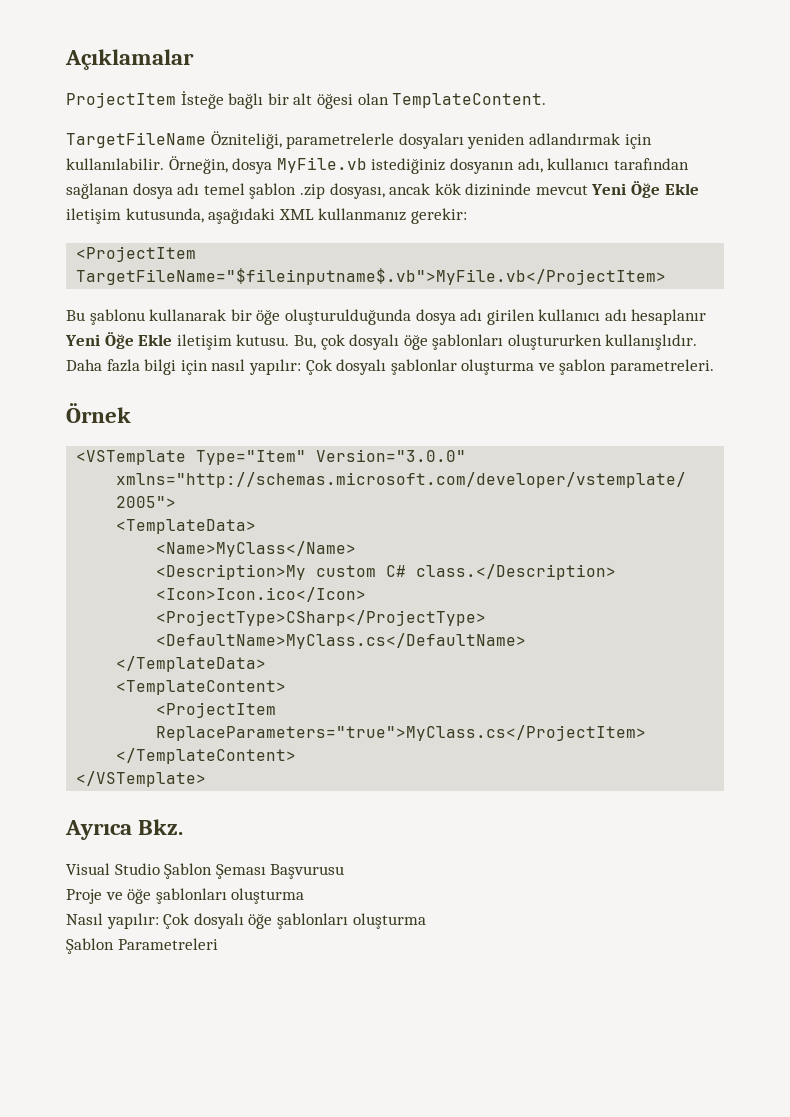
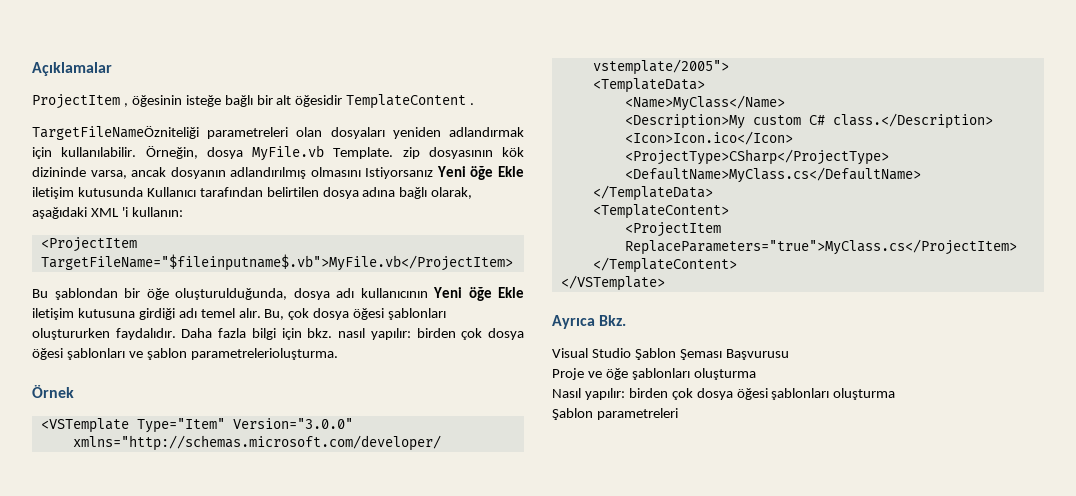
- ProjectItem İsteğe bağlı bir alt öğesi olan TemplateContent.
- TargetFileName Özniteliği, parametrelerle dosyaları yeniden adlandırmak için kullanılabilir.
+ ProjectItem , öğesinin isteğe bağlı bir alt öğesidir TemplateContent .
+ TargetFileNameÖzniteliği parametreleri olan dosyaları yeniden adlandırmak için kullanılabilir.
- Örneğin, dosya MyFile.vb istediğiniz dosyanın adı, kullanıcı tarafından sağlanan dosya adı temel şablon .zip dosyası, ancak kök dizininde mevcut Yeni Öğe Ekle iletişim kutusunda, aşağıdaki XML kullanmanız gerekir:
+ Örneğin, dosya MyFile.vb Template. zip dosyasının kök dizininde varsa, ancak dosyanın adlandırılmış olmasını Istiyorsanız Yeni öğe Ekle iletişim kutusunda Kullanıcı tarafından belirtilen dosya adına bağlı olarak, aşağıdaki XML 'i kullanın:
- Bu şablonu kullanarak bir öğe oluşturulduğunda dosya adı girilen kullanıcı adı hesaplanır Yeni Öğe Ekle iletişim kutusu. Bu, çok dosyalı öğe şablonları oluştururken kullanışlıdır.
+ Bu şablondan bir öğe oluşturulduğunda, dosya adı kullanıcının Yeni öğe Ekle iletişim kutusuna girdiği adı temel alır. Bu, çok dosya öğesi şablonları oluştururken faydalıdır.
- Daha fazla bilgi için nasıl yapılır: Çok dosyalı şablonlar oluşturma ve şablon parametreleri.
+ Daha fazla bilgi için bkz. nasıl yapılır: birden çok dosya öğesi şablonları ve şablon parametrelerioluşturma.
- Nasıl yapılır: Çok dosyalı öğe şablonları oluşturma
+ Nasıl yapılır: birden çok dosya öğesi şablonları oluşturma
- Şablon Parametreleri
+ Şablon parametreleri

